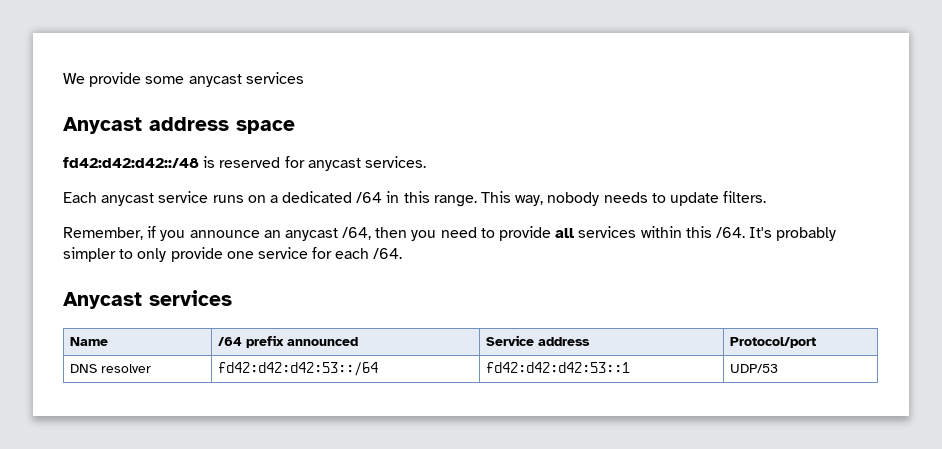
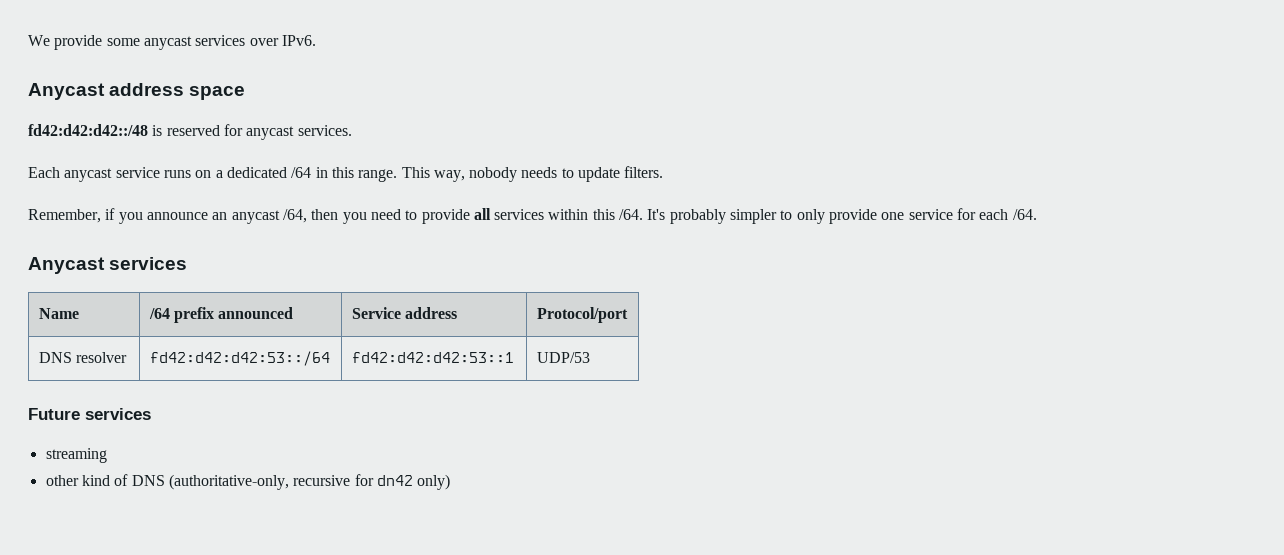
- We provide some anycast services
+ We provide some anycast services over IPv6.
+ Future services
+ streaming
+ other kind of DNS (authoritative-only, recursive for dn42 only)

